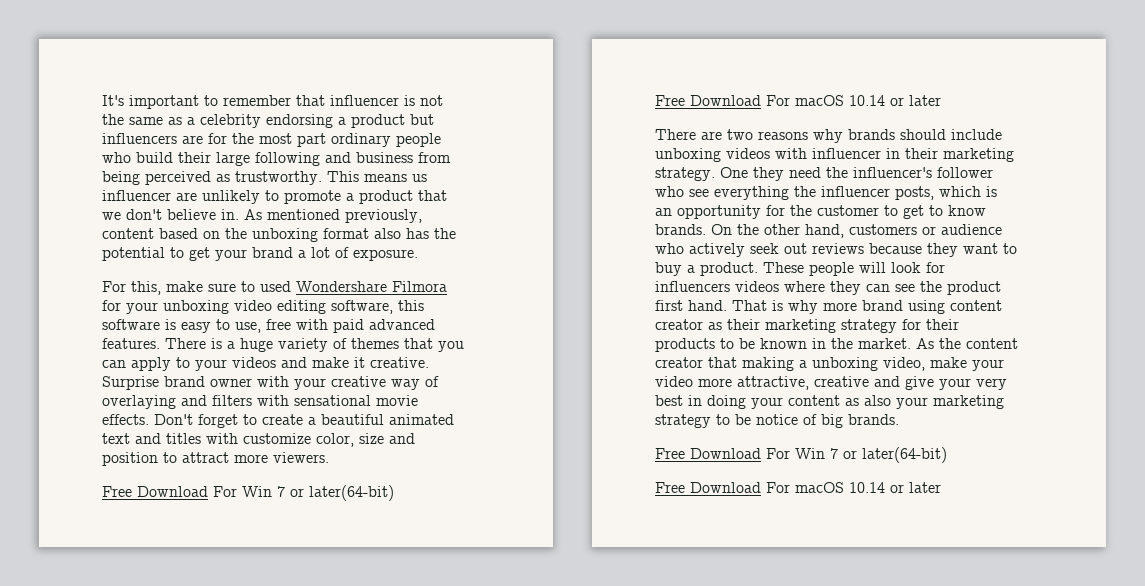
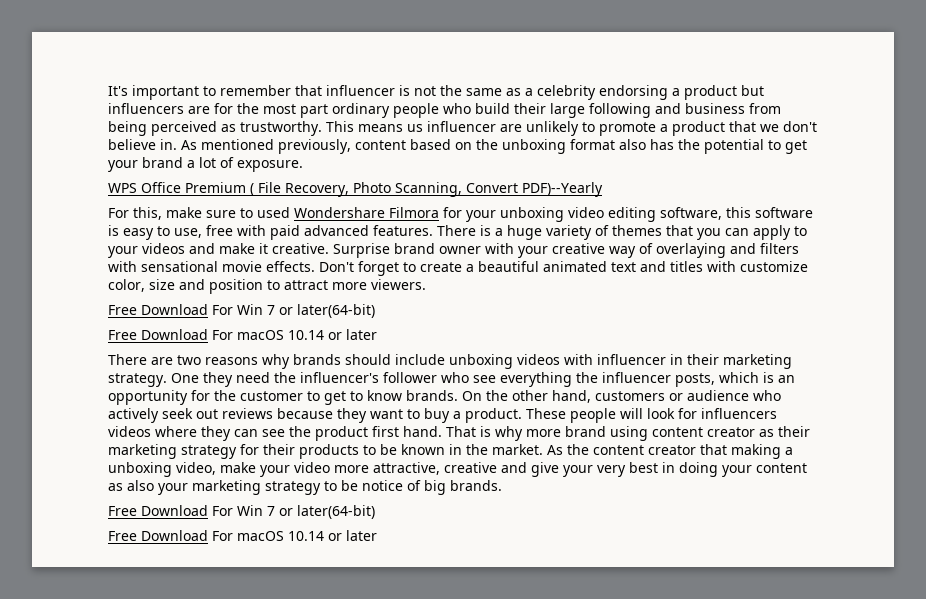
+ WPS Office Premium ( File Recovery, Photo Scanning, Convert PDF)--Yearly

